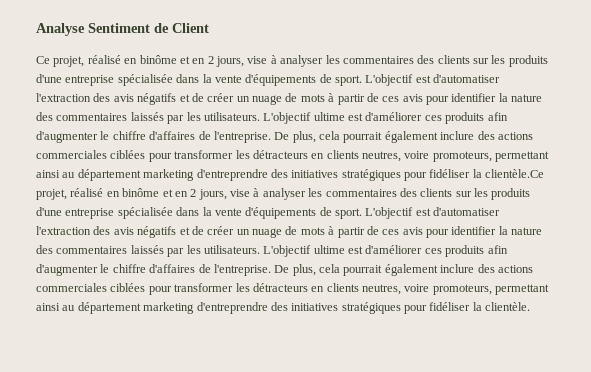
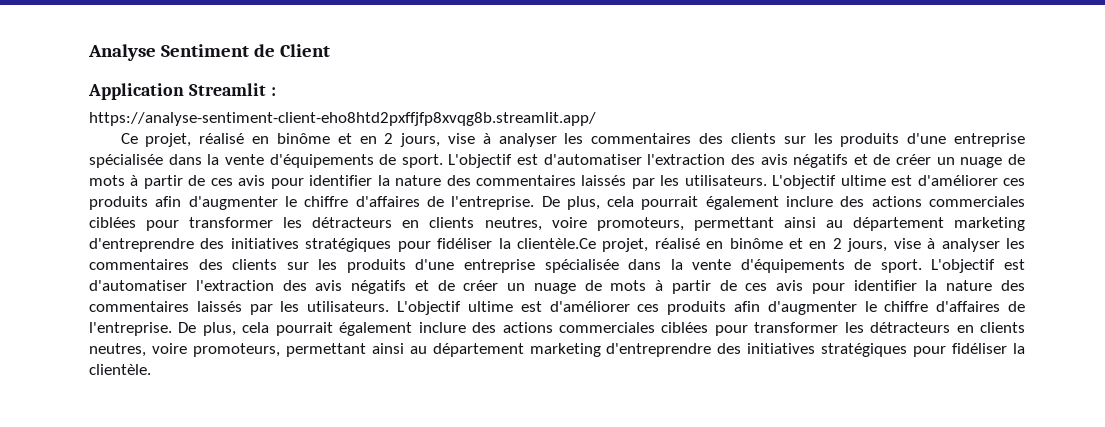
+ Application Streamlit :
+ https://analyse-sentiment-client-eho8htd2pxffjfp8xvqg8b.streamlit.app/

